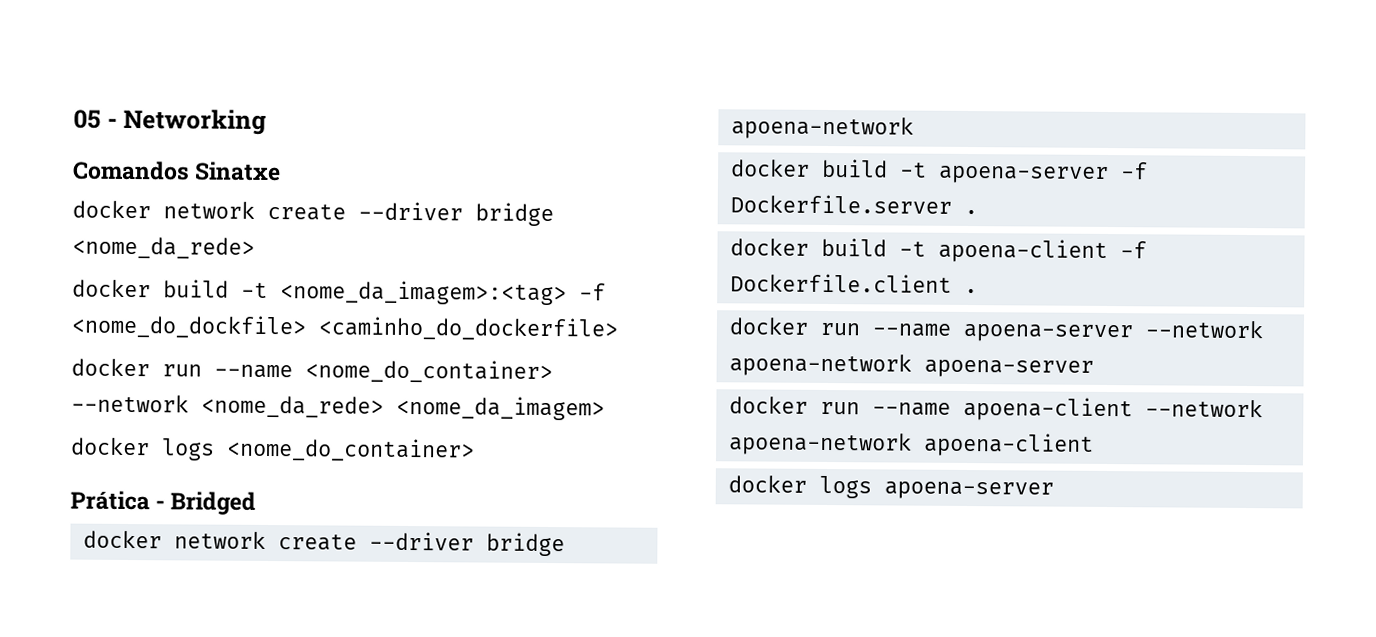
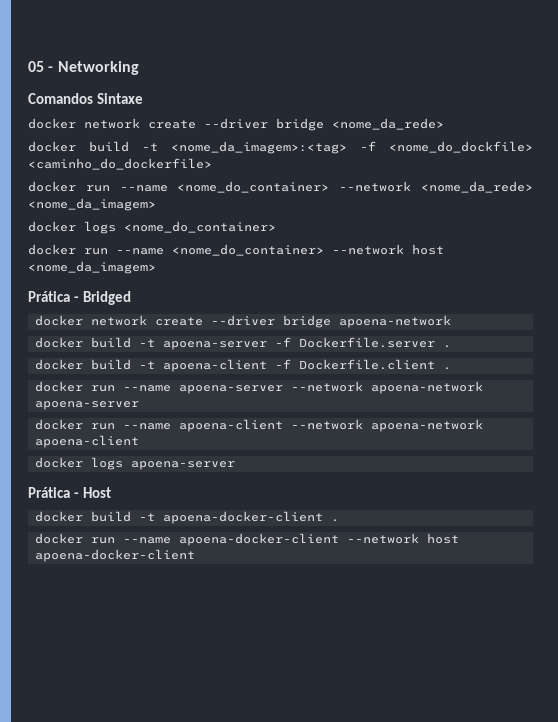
- Comandos Sinatxe
+ Comandos Sintaxe
+ docker run --name <nome_do_container> --network host <nome_da_imagem>
+ Prática - Host
+ docker build -t apoena-docker-client .
+ docker run --name apoena-docker-client --network host apoena-docker-client

